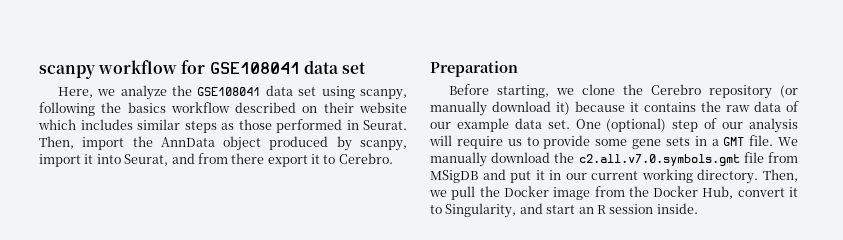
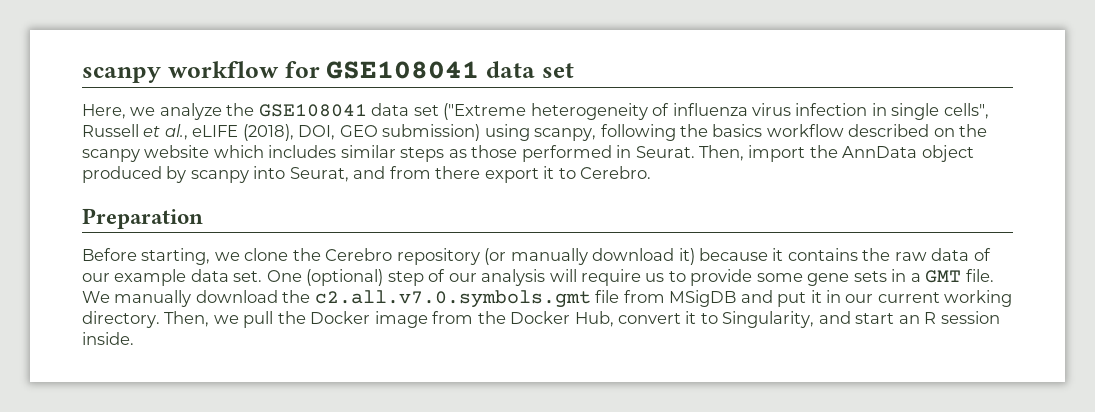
- Here, we analyze the GSE108041 data set using scanpy, following the basics workflow described on their website which includes similar steps as those performed in Seurat.
+ Here, we analyze the GSE108041 data set ("Extreme heterogeneity of influenza virus infection in single cells", Russell et al., eLIFE (2018), DOI, GEO submission) using scanpy, following the basics workflow described on the scanpy website which includes similar steps as those performed in Seurat.
- Then, import the AnnData object produced by scanpy, import it into Seurat, and from there export it to Cerebro.
+ Then, import the AnnData object produced by scanpy into Seurat, and from there export it to Cerebro.

